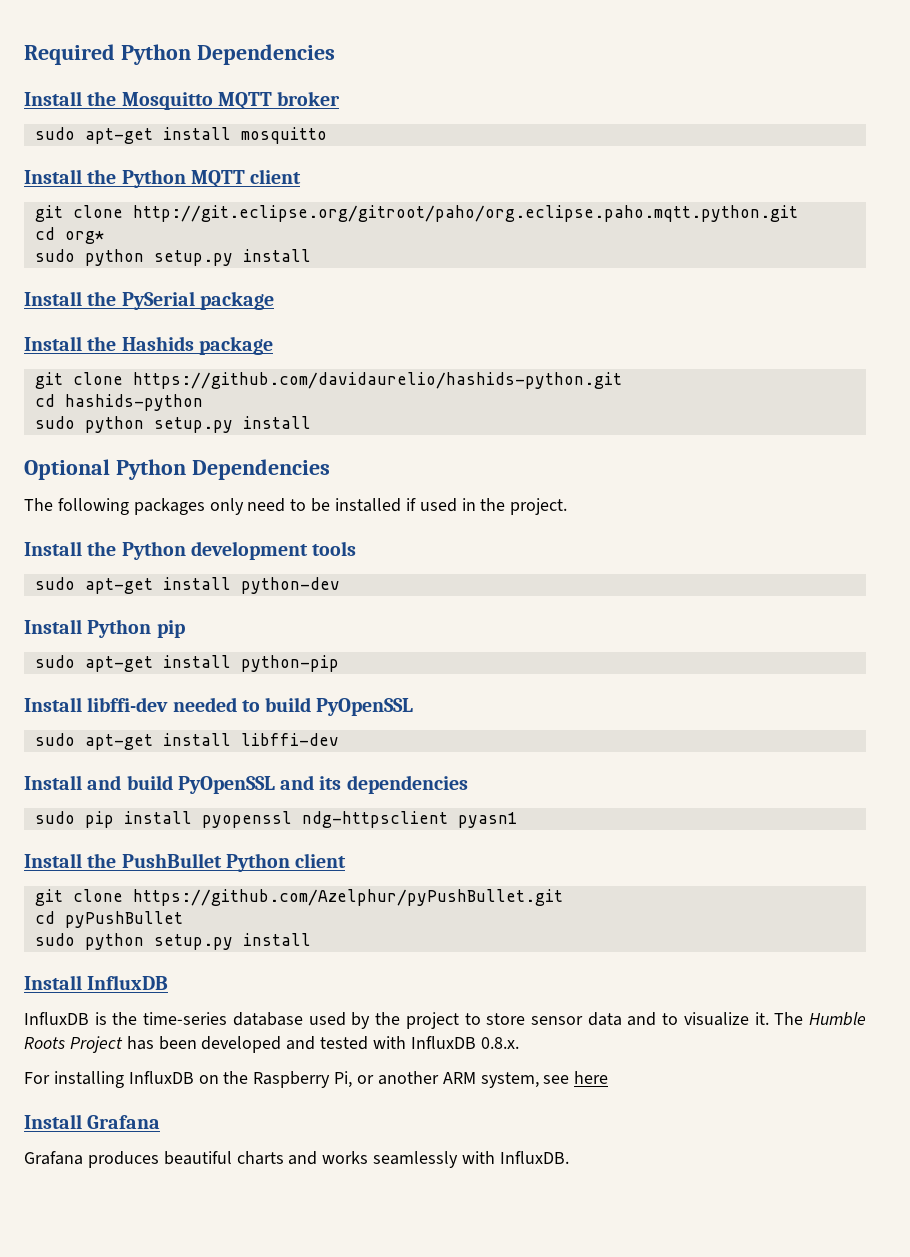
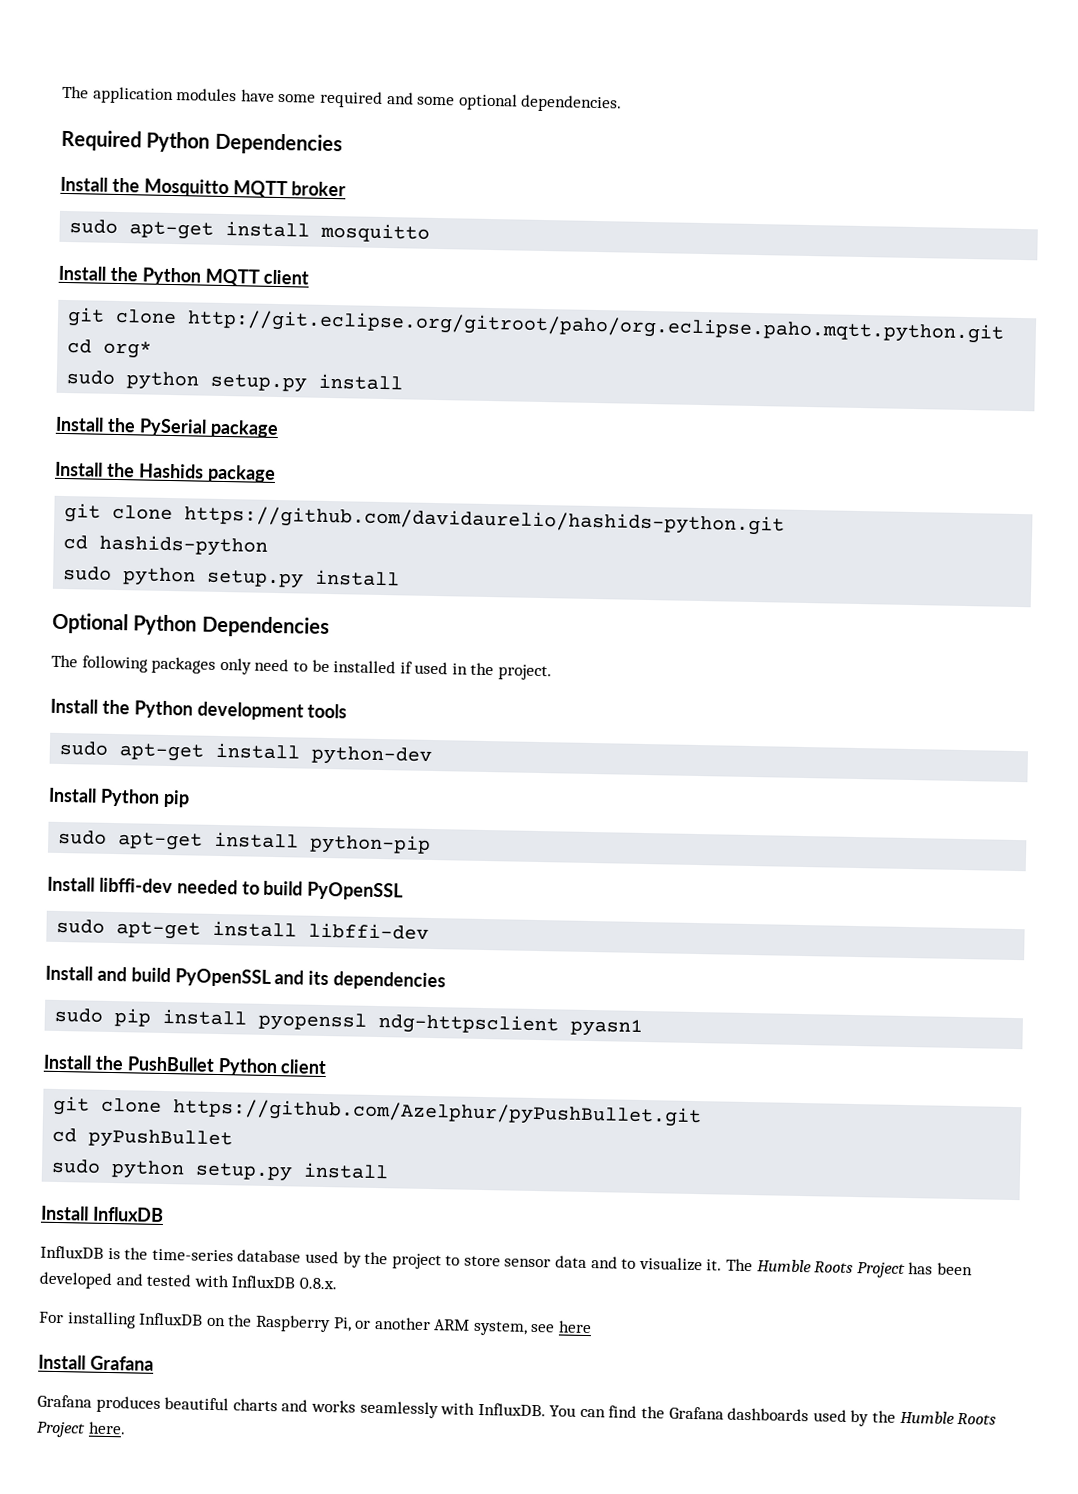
+ The application modules have some required and some optional dependencies.
+ You can find the Grafana dashboards used by the Humble Roots Project here.

